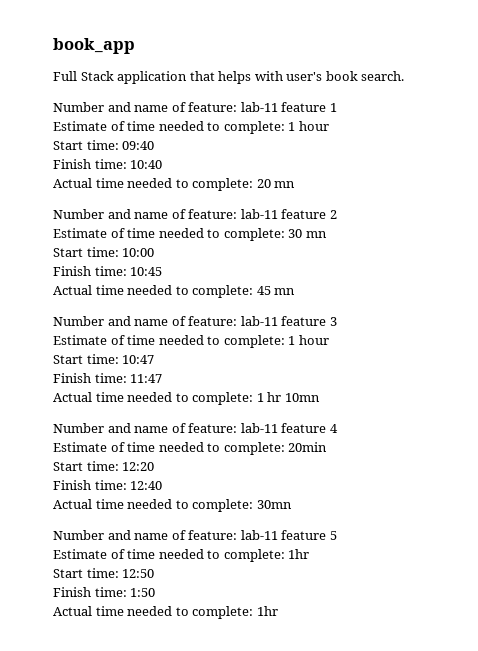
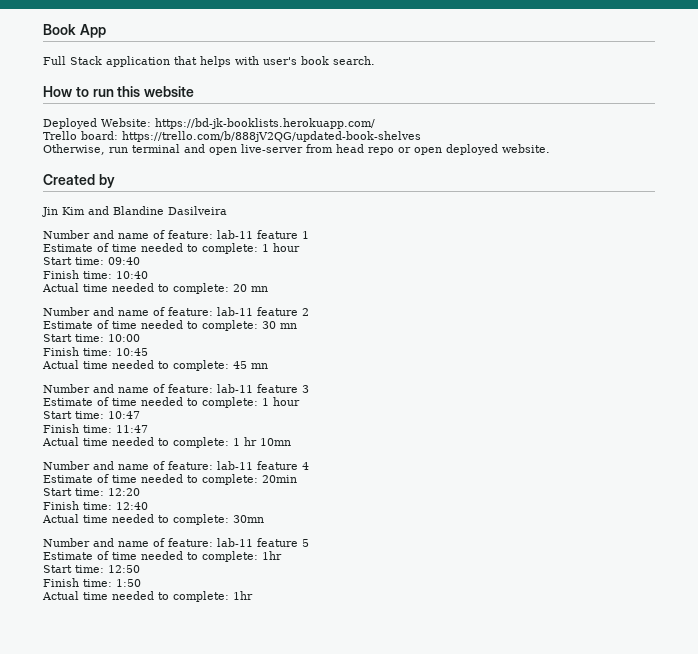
- book_app
+ Book App
+ How to run this website
+ Deployed Website: https://bd-jk-booklists.herokuapp.com/
+ Trello board: https://trello.com/b/888jV2QG/updated-book-shelves
+ Otherwise, run terminal and open live-server from head repo or open deployed website.
+ Created by
+ Jin Kim and Blandine Dasilveira

